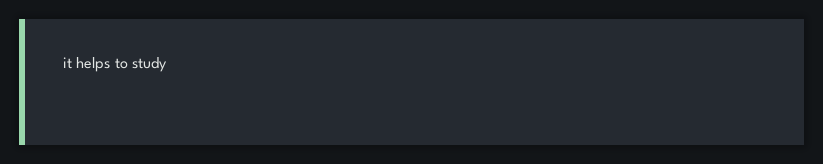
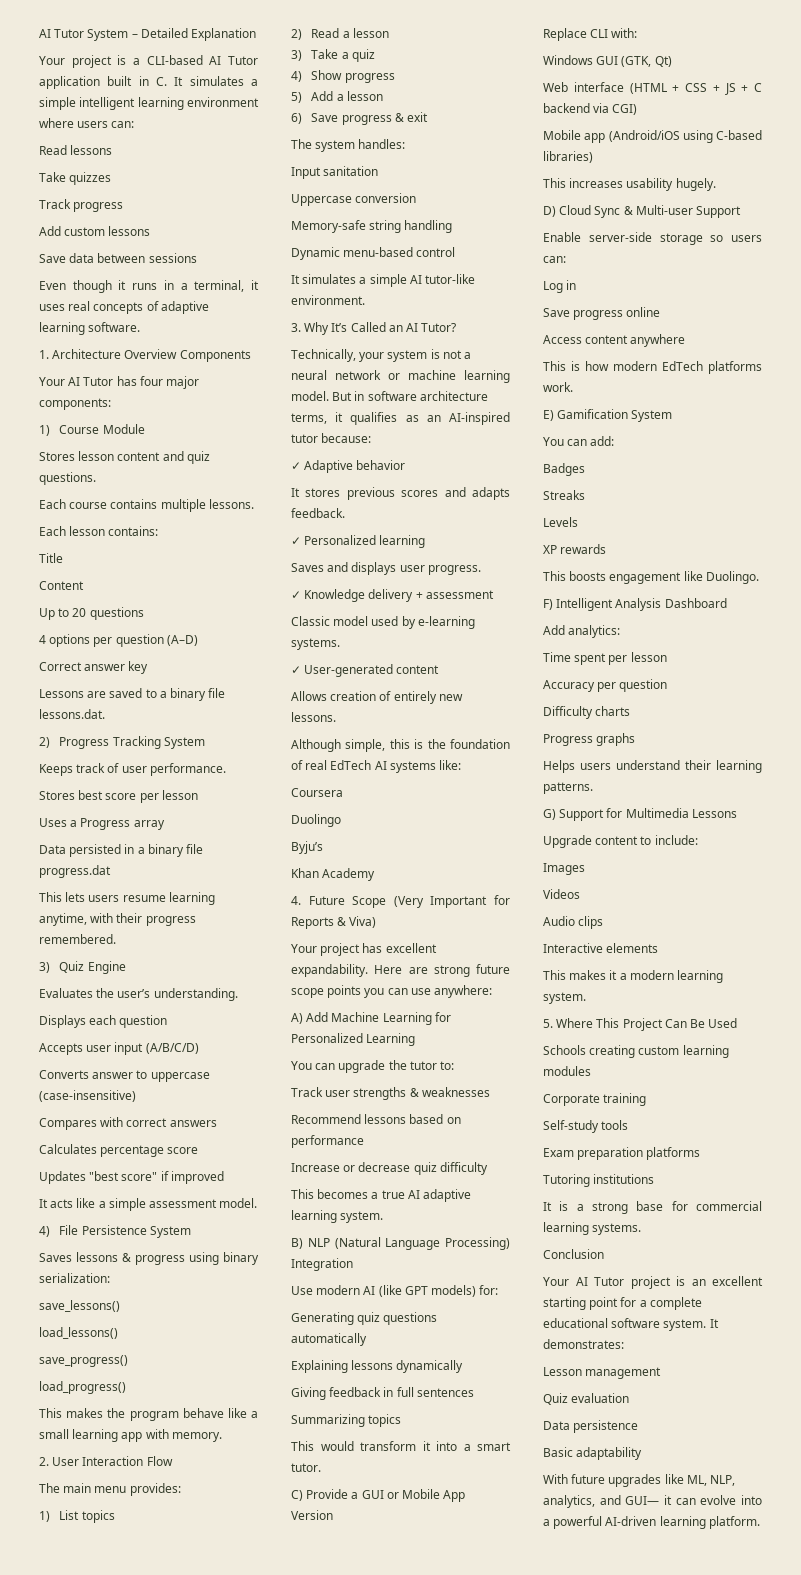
- it helps to study
+ AI Tutor System – Detailed Explanation
+ Your project is a CLI-based AI Tutor application built in C. It simulates a simple intelligent learning environment where users can:
+ Read lessons
+ Take quizzes
+ Track progress
+ Add custom lessons
+ Save data between sessions
+ Even though it runs in a terminal, it uses real concepts of adaptive learning software.
+ 1. Architecture Overview Components
+ Your AI Tutor has four major components:
+ 1) Course Module
+ Stores lesson content and quiz questions.
+ Each course contains multiple lessons.
+ Each lesson contains:
+ Title
+ Content
+ Up to 20 questions
+ 4 options per question (A–D)
+ Correct answer key
+ Lessons are saved to a binary file lessons.dat.
+ 2) Progress Tracking System
+ Keeps track of user performance.
+ Stores best score per lesson
+ Uses a Progress array
+ Data persisted in a binary file progress.dat
+ This lets users resume learning anytime, with their progress remembered.
+ 3) Quiz Engine
+ Evaluates the user’s understanding.
+ Displays each question
+ Accepts user input (A/B/C/D)
+ Converts answer to uppercase (case-insensitive)
+ Compares with correct answers
+ Calculates percentage score
+ Updates "best score" if improved
+ It acts like a simple assessment model.
+ 4) File Persistence System
+ Saves lessons & progress using binary serialization:
+ save_lessons()
+ load_lessons()
+ save_progress()
+ load_progress()
+ This makes the program behave like a small learning app with memory.
+ 2. User Interaction Flow
+ The main menu provides:
+ 1) List topics
+ 2) Read a lesson
+ 3) Take a quiz
+ 4) Show progress
+ 5) Add a lesson
+ 6) Save progress & exit
+ The system handles:
+ Input sanitation
+ Uppercase conversion
+ Memory-safe string handling
+ Dynamic menu-based control
+ It simulates a simple AI tutor-like environment.
+ 3. Why It’s Called an AI Tutor?
+ Technically, your system is not a neural network or machine learning model. But in software architecture terms, it qualifies as an AI-inspired tutor because:
+ ✓ Adaptive behavior
+ It stores previous scores and adapts feedback.
+ ✓ Personalized learning
+ Saves and displays user progress.
+ ✓ Knowledge delivery + assessment
+ Classic model used by e-learning systems.
+ ✓ User-generated content
+ Allows creation of entirely new lessons.
+ Although simple, this is the foundation of real EdTech AI systems like:
+ Coursera
+ Duolingo
+ Byju’s
+ Khan Academy
+ 4. Future Scope (Very Important for Reports & Viva)
+ Your project has excellent expandability. Here are strong future scope points you can use anywhere:
+ A) Add Machine Learning for Personalized Learning
+ You can upgrade the tutor to:
+ Track user strengths & weaknesses
+ Recommend lessons based on performance
+ Increase or decrease quiz difficulty
+ This becomes a true AI adaptive learning system.
+ B) NLP (Natural Language Processing) Integration
+ Use modern AI (like GPT models) for:
+ Generating quiz questions automatically
+ Explaining lessons dynamically
+ Giving feedback in full sentences
+ Summarizing topics
+ This would transform it into a smart tutor.
+ C) Provide a GUI or Mobile App Version
+ Replace CLI with:
+ Windows GUI (GTK, Qt)
+ Web interface (HTML + CSS + JS + C backend via CGI)
+ Mobile app (Android/iOS using C-based libraries)
+ This increases usability hugely.
+ D) Cloud Sync & Multi-user Support
+ Enable server-side storage so users can:
+ Log in
+ Save progress online
+ Access content anywhere
+ This is how modern EdTech platforms work.
+ E) Gamification System
+ You can add:
+ Badges
+ Streaks
+ Levels
+ XP rewards
+ This boosts engagement like Duolingo.
+ F) Intelligent Analysis Dashboard
+ Add analytics:
+ Time spent per lesson
+ Accuracy per question
+ Difficulty charts
+ Progress graphs
+ Helps users understand their learning patterns.
+ G) Support for Multimedia Lessons
+ Upgrade content to include:
+ Images
+ Videos
+ Audio clips
+ Interactive elements
+ This makes it a modern learning system.
+ 5. Where This Project Can Be Used
+ Schools creating custom learning modules
+ Corporate training
+ Self-study tools
+ Exam preparation platforms
+ Tutoring institutions
+ It is a strong base for commercial learning systems.
+ Conclusion
+ Your AI Tutor project is an excellent starting point for a complete educational software system. It demonstrates:
+ Lesson management
+ Quiz evaluation
+ Data persistence
+ Basic adaptability
+ With future upgrades like ML, NLP, analytics, and GUI— it can evolve into a powerful AI-driven learning platform.

